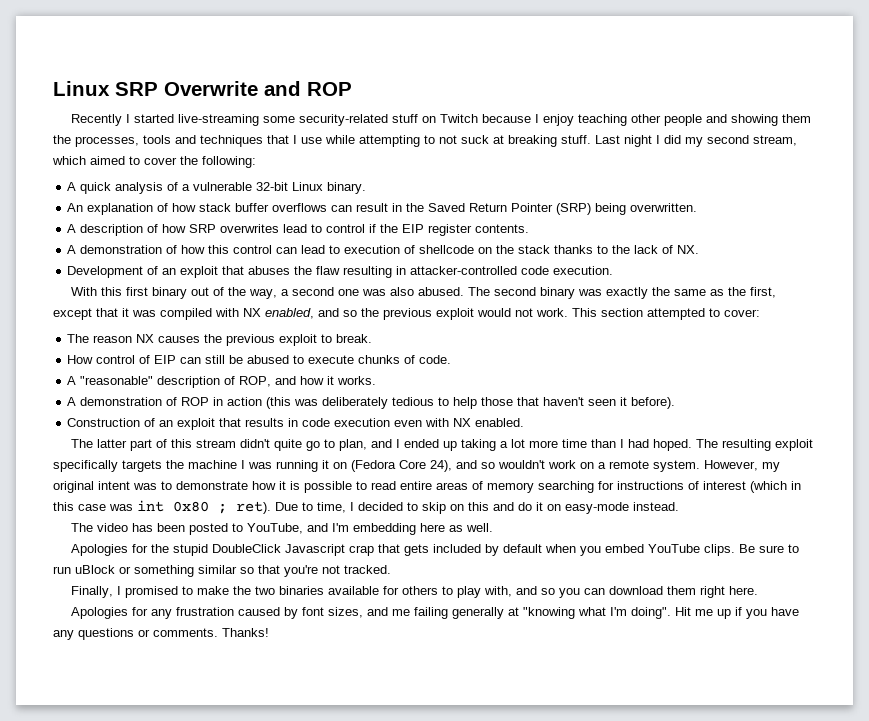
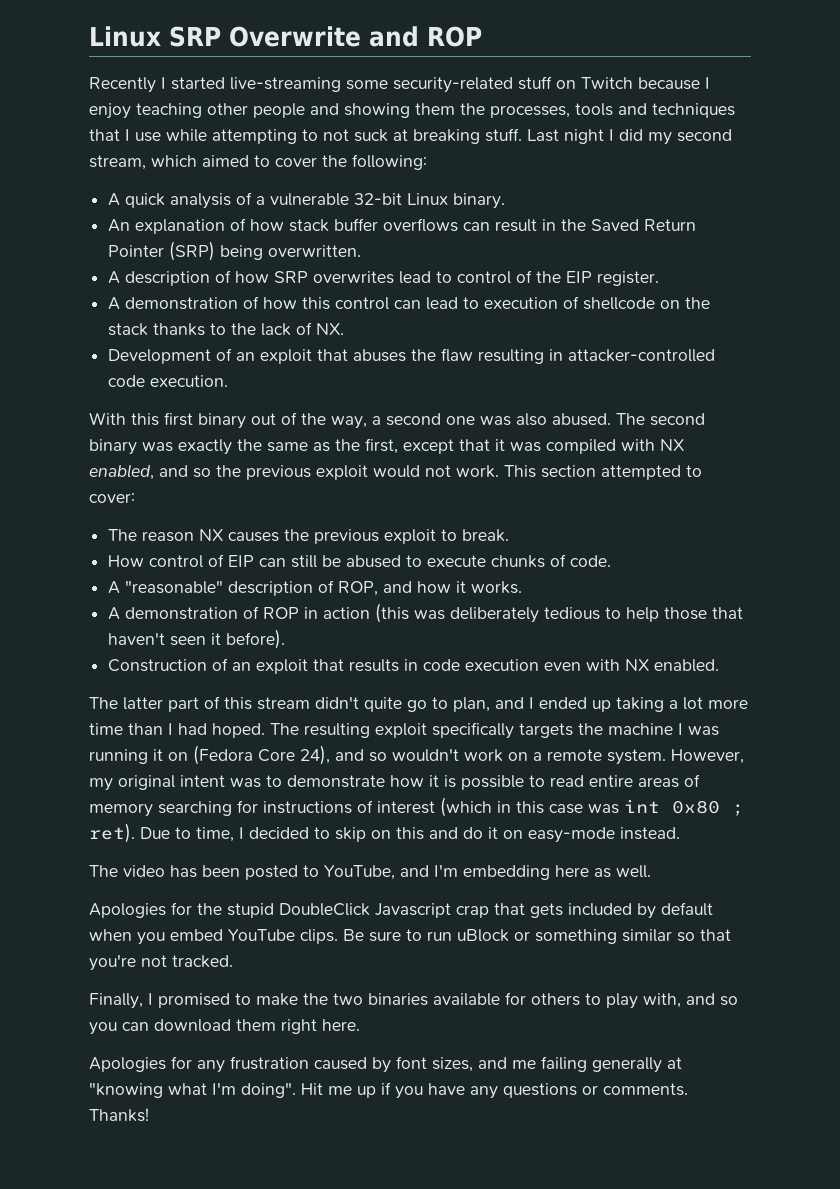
- A description of how SRP overwrites lead to control if the EIP register contents.
+ A description of how SRP overwrites lead to control of the EIP register.

